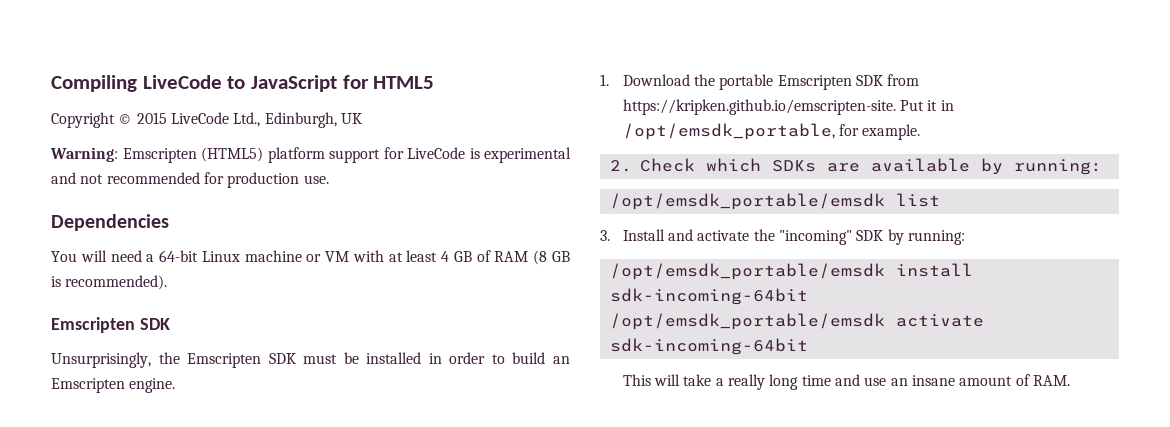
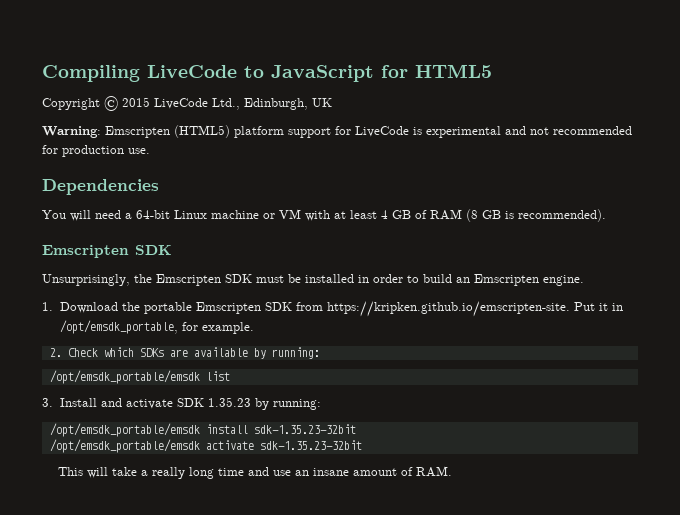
- 3. Install and activate the "incoming" SDK by running:
+ 3. Install and activate SDK 1.35.23 by running:
- /opt/emsdk_portable/emsdk install sdk-incoming-64bit
+ /opt/emsdk_portable/emsdk install sdk-1.35.23-32bit
- /opt/emsdk_portable/emsdk activate sdk-incoming-64bit
+ /opt/emsdk_portable/emsdk activate sdk-1.35.23-32bit

